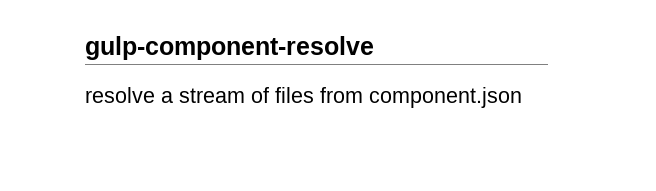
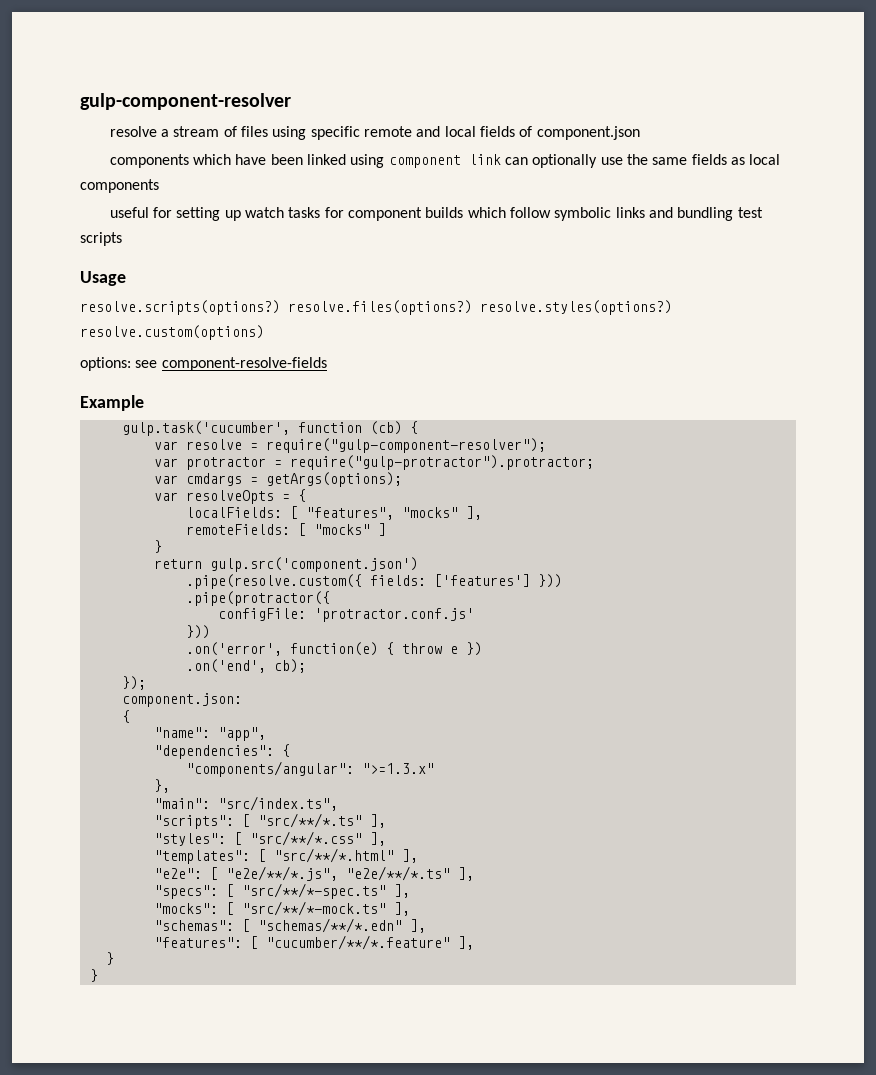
- gulp-component-resolve
+ gulp-component-resolver
- resolve a stream of files from component.json
+ resolve a stream of files using specific remote and local fields of component.json
+ components which have been linked using component link can optionally use the same fields as local components
+ useful for setting up watch tasks for component builds which follow symbolic links and bundling test scripts
+ Usage
+ resolve.scripts(options?) resolve.files(options?) resolve.styles(options?) resolve.custom(options)
+ options: see component-resolve-fields
+ Example
+ gulp.task('cucumber', function (cb) {
+ var resolve = require("gulp-component-resolver");
+ var protractor = require("gulp-protractor").protractor;
+ var cmdargs = getArgs(options);
+ var resolveOpts = {
+ localFields: [ "features", "mocks" ],
+ remoteFields: [ "mocks" ]
+ }
+ return gulp.src('component.json')
+ .pipe(resolve.custom({ fields: ['features'] }))
+ .pipe(protractor({
+ configFile: 'protractor.conf.js'
+ }))
+ .on('error', function(e) { throw e })
+ .on('end', cb);
+ });
+ component.json:
+ {
+ "name": "app",
+ "dependencies": {
+ "components/angular": ">=1.3.x"
+ },
+ "main": "src/index.ts",
+ "scripts": [ "src/**/*.ts" ],
+ "styles": [ "src/**/*.css" ],
+ "templates": [ "src/**/*.html" ],
+ "e2e": [ "e2e/**/*.js", "e2e/**/*.ts" ],
+ "specs": [ "src/**/*-spec.ts" ],
+ "mocks": [ "src/**/*-mock.ts" ],
+ "schemas": [ "schemas/**/*.edn" ],
+ "features": [ "cucumber/**/*.feature" ],
+ }
+ }

